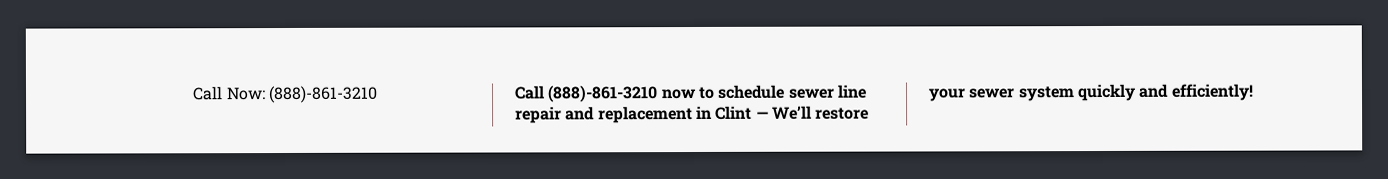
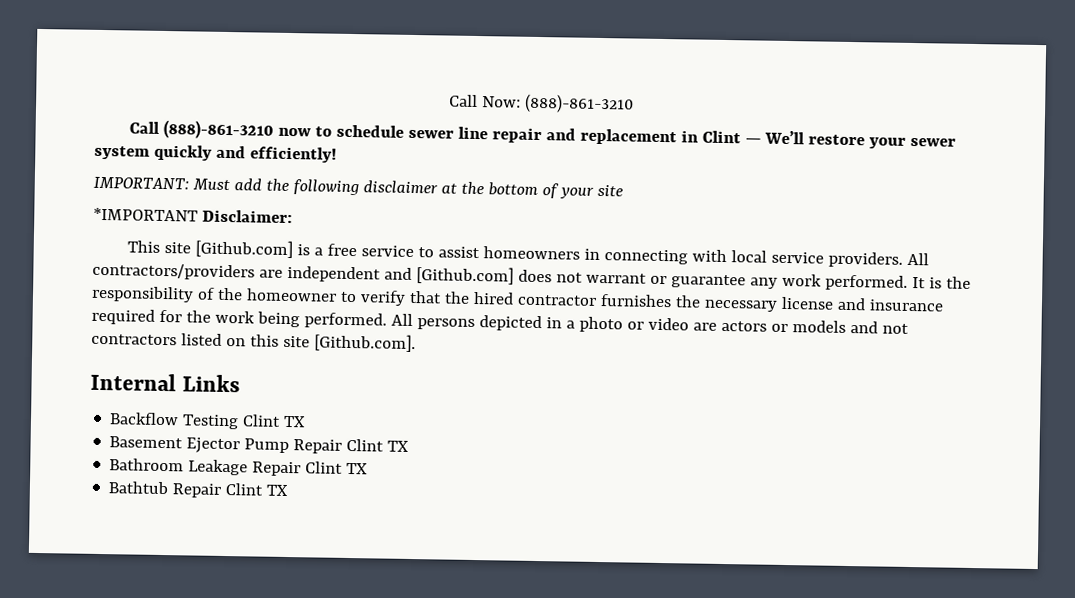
+ IMPORTANT: Must add the following disclaimer at the bottom of your site
+ *IMPORTANT Disclaimer:
+ This site [Github.com] is a free service to assist homeowners in connecting with local service providers. All contractors/providers are independent and [Github.com] does not warrant or guarantee any work performed. It is the responsibility of the homeowner to verify that the hired contractor furnishes the necessary license and insurance required for the work being performed. All persons depicted in a photo or video are actors or models and not contractors listed on this site [Github.com].
+ Internal Links
+ Backflow Testing Clint TX
+ Basement Ejector Pump Repair Clint TX
+ Bathroom Leakage Repair Clint TX
+ Bathtub Repair Clint TX

